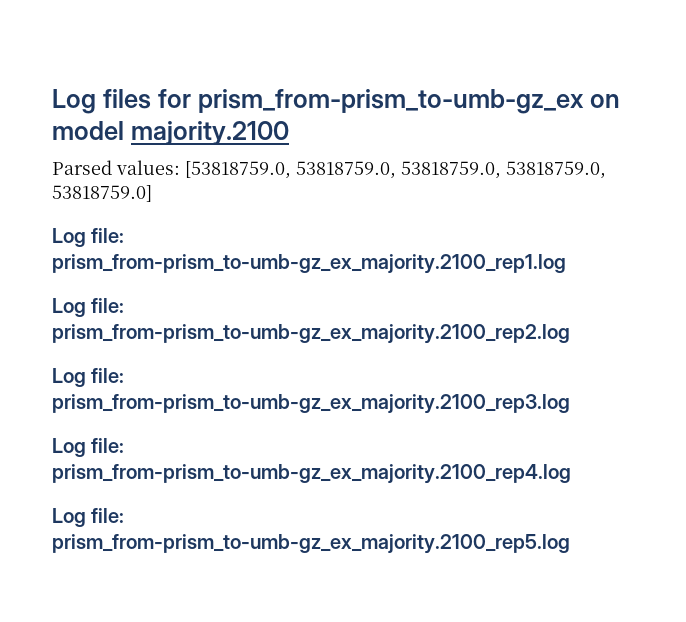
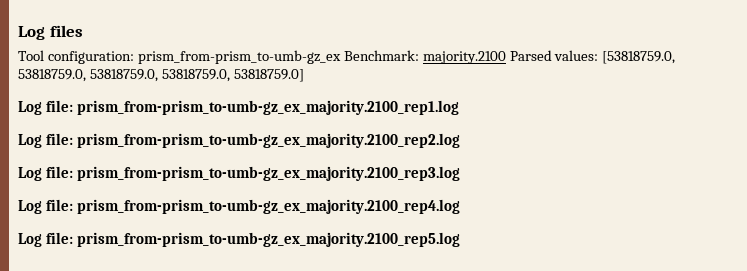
- Log files for prism_from-prism_to-umb-gz_ex on model majority.2100
- Parsed values: [53818759.0, 53818759.0, 53818759.0, 53818759.0, 53818759.0]
+ Log files
+ Tool configuration: prism_from-prism_to-umb-gz_ex Benchmark: majority.2100 Parsed values: [53818759.0, 53818759.0, 53818759.0, 53818759.0, 53818759.0]

